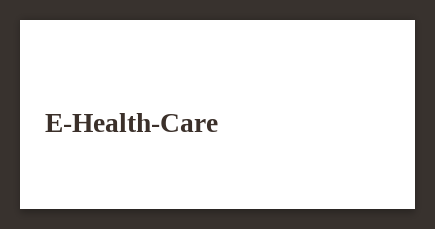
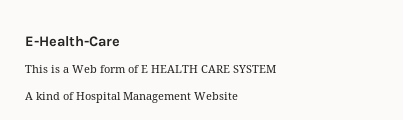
+ This is a Web form of E HEALTH CARE SYSTEM
+ A kind of Hospital Management Website

